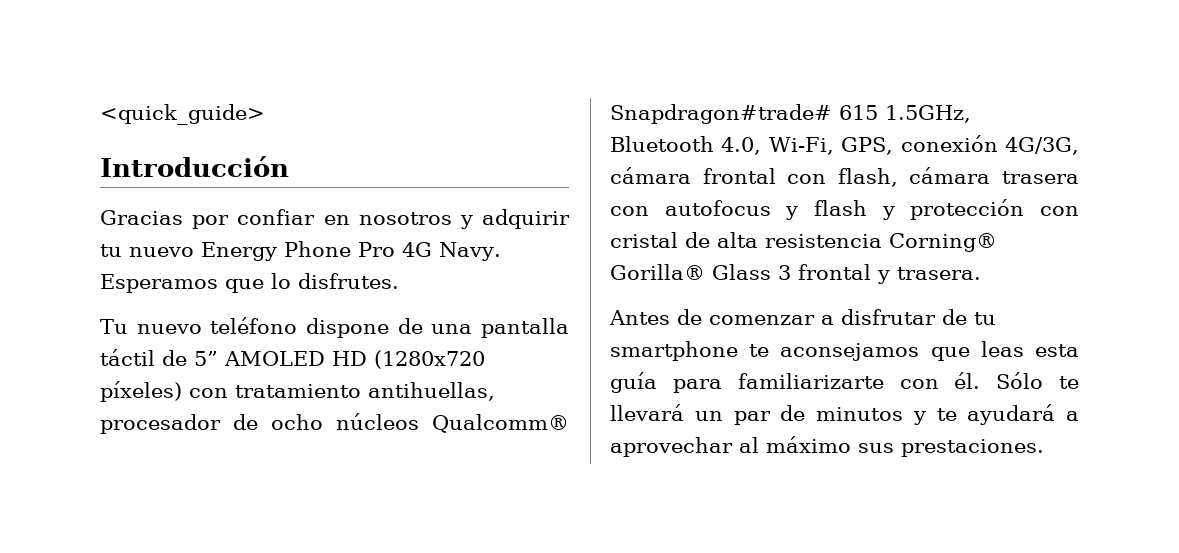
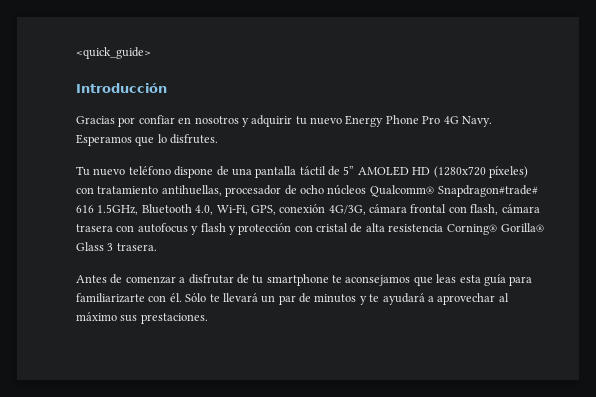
- Tu nuevo teléfono dispone de una pantalla táctil de 5” AMOLED HD (1280x720 píxeles) con tratamiento antihuellas, procesador de ocho núcleos Qualcomm® Snapdragon#trade# 615 1.5GHz, Bluetooth 4.0, Wi-Fi, GPS, conexión 4G/3G, cámara frontal con flash, cámara trasera con autofocus y flash y protección con cristal de alta resistencia Corning® Gorilla® Glass 3 frontal y trasera.
+ Tu nuevo teléfono dispone de una pantalla táctil de 5” AMOLED HD (1280x720 píxeles) con tratamiento antihuellas, procesador de ocho núcleos Qualcomm® Snapdragon#trade# 616 1.5GHz, Bluetooth 4.0, Wi-Fi, GPS, conexión 4G/3G, cámara frontal con flash, cámara trasera con autofocus y flash y protección con cristal de alta resistencia Corning® Gorilla® Glass 3 trasera.

